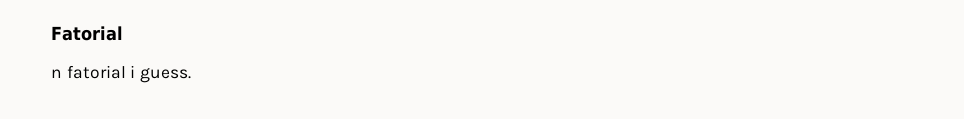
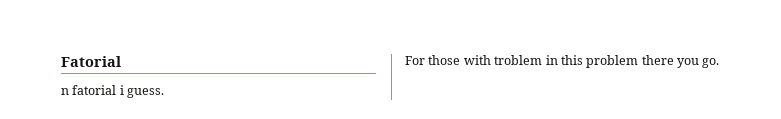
+ For those with troblem in this problem there you go.

